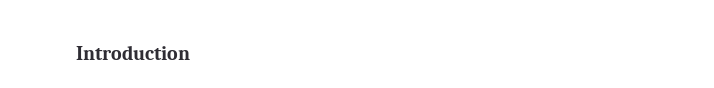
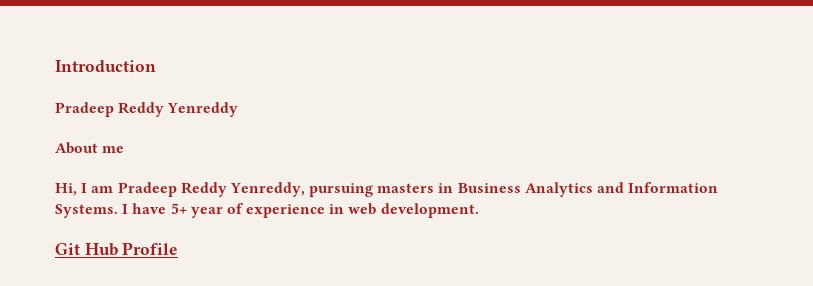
+ Pradeep Reddy Yenreddy
+ About me
+ Hi, I am Pradeep Reddy Yenreddy, pursuing masters in Business Analytics and Information Systems. I have 5+ year of experience in web development.
+ Git Hub Profile

